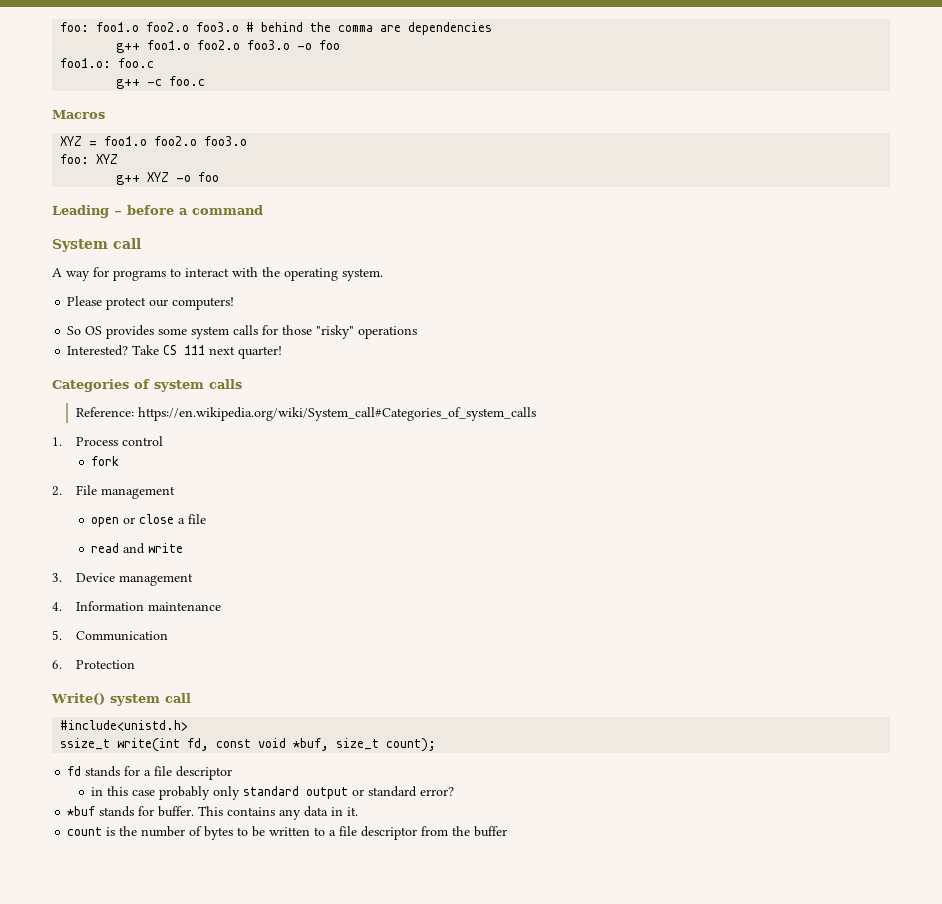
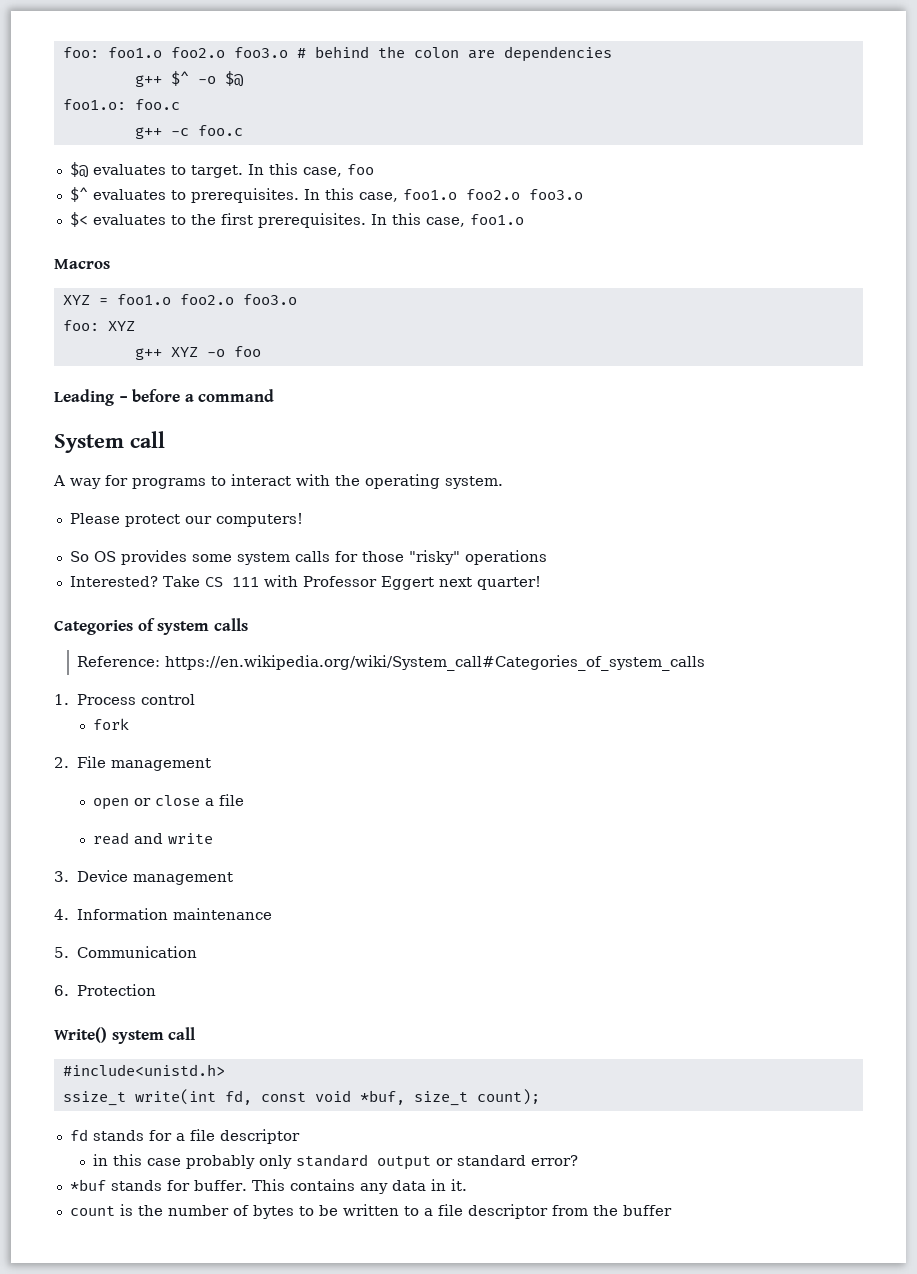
- foo: foo1.o foo2.o foo3.o # behind the comma are dependencies
+ foo: foo1.o foo2.o foo3.o # behind the colon are dependencies
- g++ foo1.o foo2.o foo3.o -o foo
+ g++ $^ -o $@
+ $@ evaluates to target. In this case, foo
+ $^ evaluates to prerequisites. In this case, foo1.o foo2.o foo3.o
+ $< evaluates to the first prerequisites. In this case, foo1.o
- Take CS 111 next quarter!
+ Take CS 111 with Professor Eggert next quarter!

